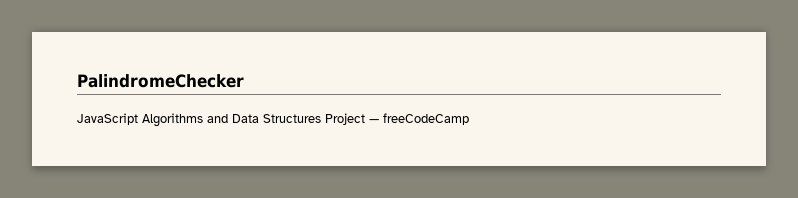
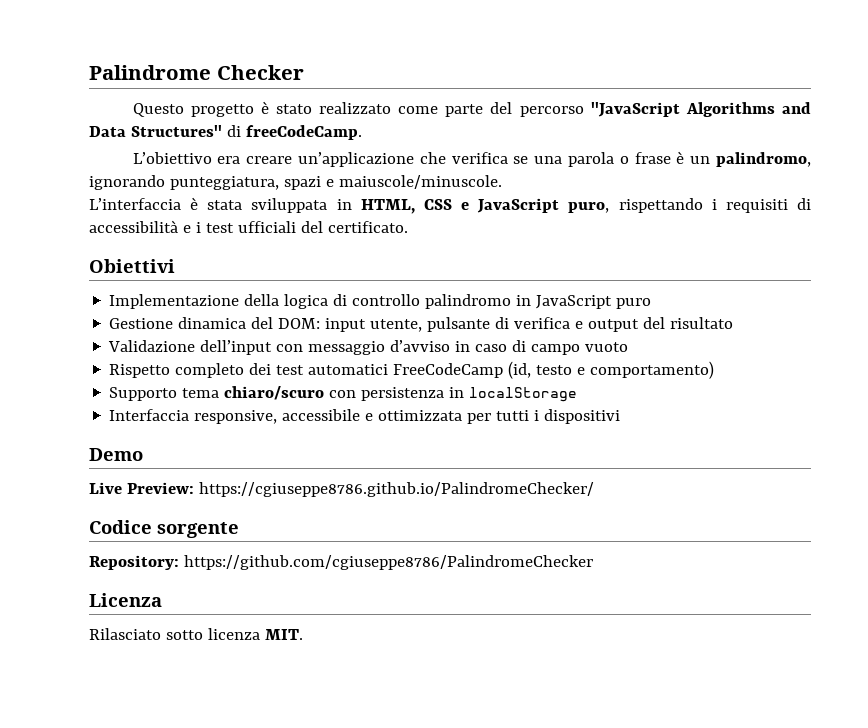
- PalindromeChecker
- JavaScript Algorithms and Data Structures Project — freeCodeCamp
+ Palindrome Checker
+ Questo progetto è stato realizzato come parte del percorso "JavaScript Algorithms and Data Structures" di freeCodeCamp.
+ L’obiettivo era creare un’applicazione che verifica se una parola o frase è un palindromo, ignorando punteggiatura, spazi e maiuscole/minuscole.
+ L’interfaccia è stata sviluppata in HTML, CSS e JavaScript puro, rispettando i requisiti di accessibilità e i test ufficiali del certificato.
+ Obiettivi
+ Implementazione della logica di controllo palindromo in JavaScript puro
+ Gestione dinamica del DOM: input utente, pulsante di verifica e output del risultato
+ Validazione dell’input con messaggio d’avviso in caso di campo vuoto
+ Rispetto completo dei test automatici FreeCodeCamp (id, testo e comportamento)
+ Supporto tema chiaro/scuro con persistenza in localStorage
+ Interfaccia responsive, accessibile e ottimizzata per tutti i dispositivi
+ Demo
+ Live Preview: https://cgiuseppe8786.github.io/PalindromeChecker/
+ Codice sorgente
+ Repository: https://github.com/cgiuseppe8786/PalindromeChecker
+ Licenza
+ Rilasciato sotto licenza MIT.

